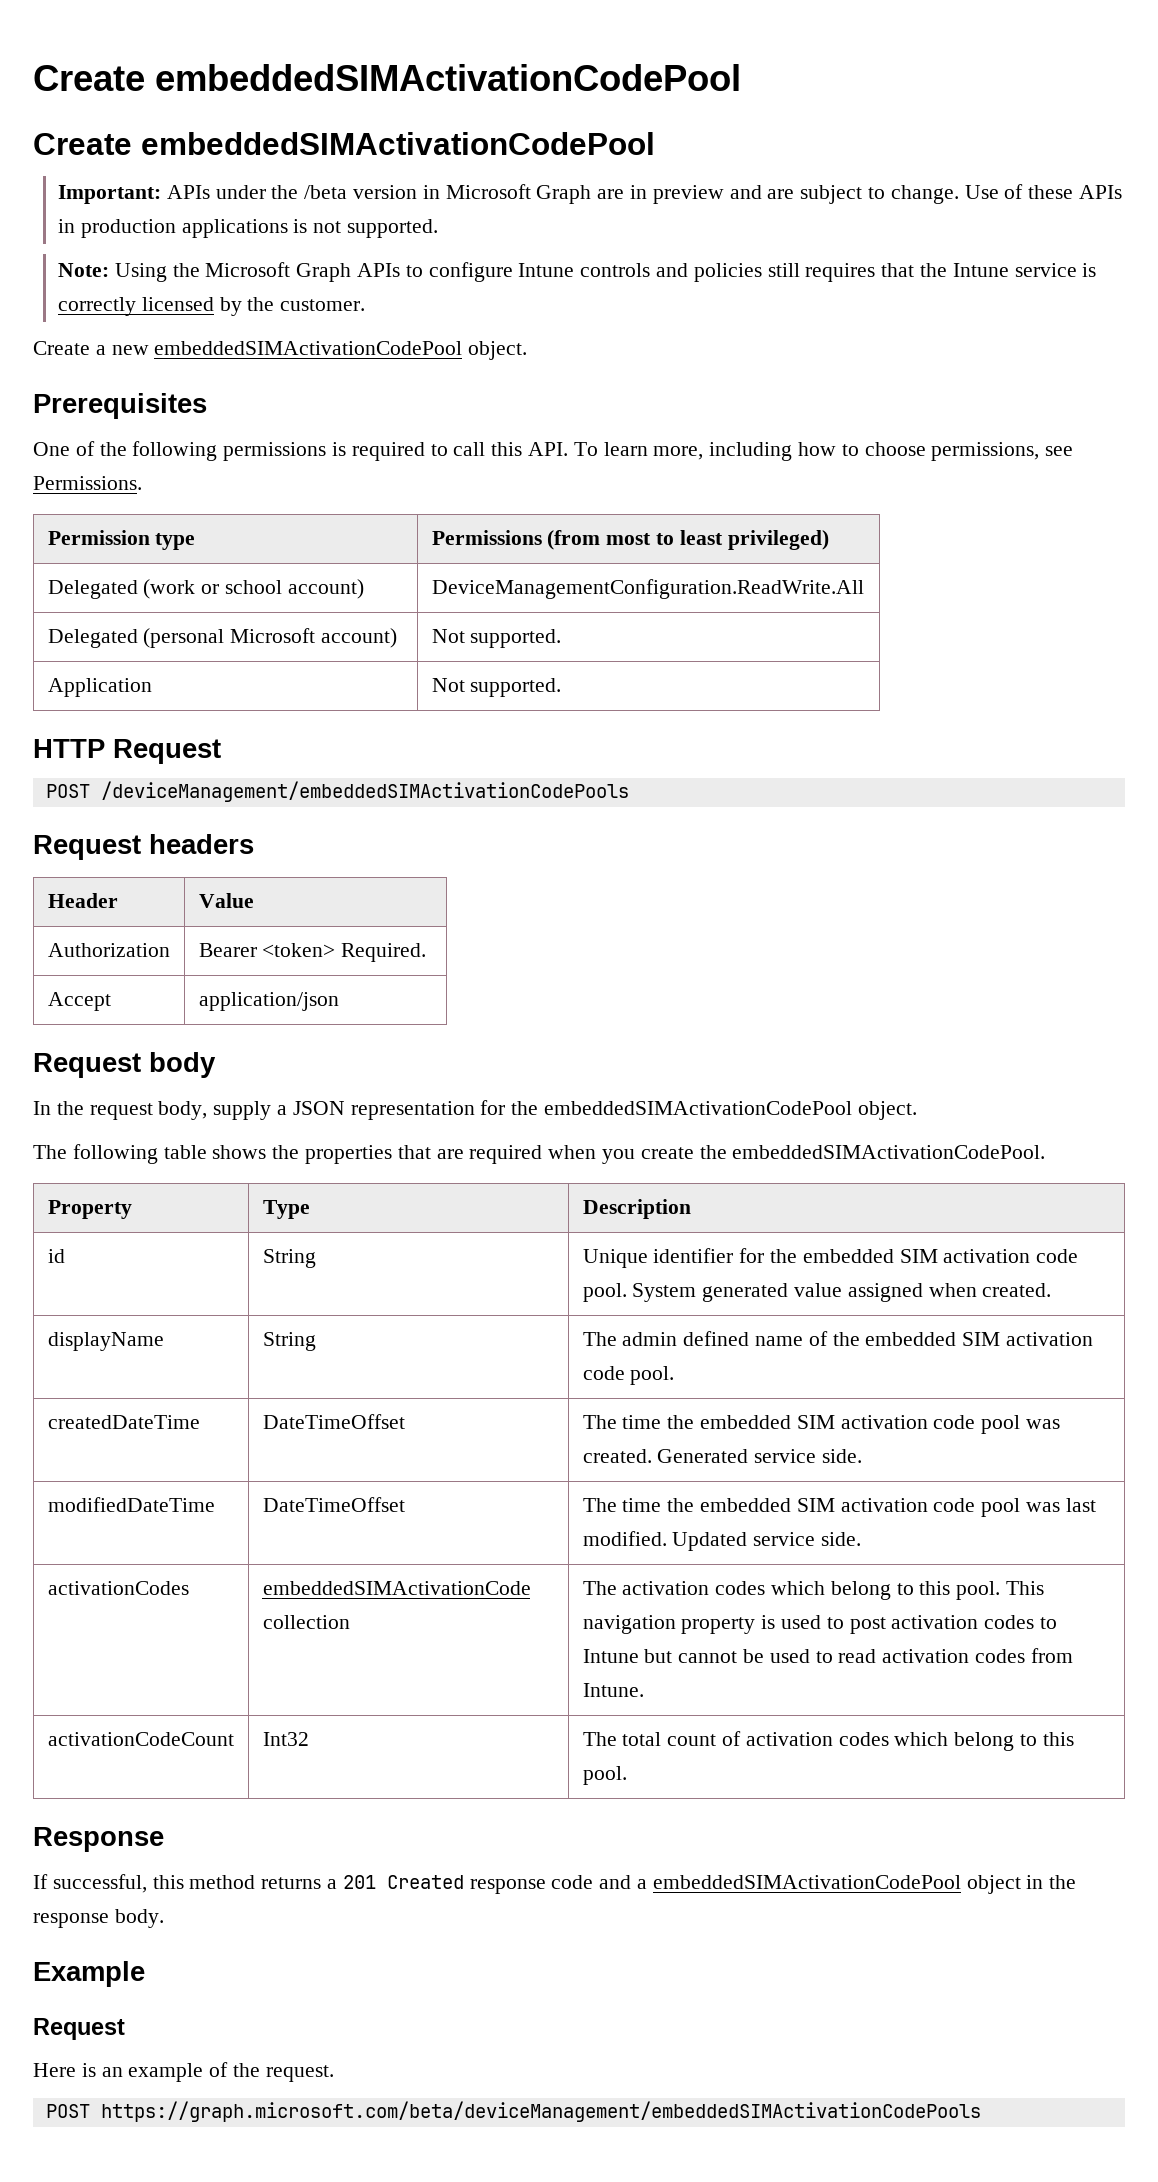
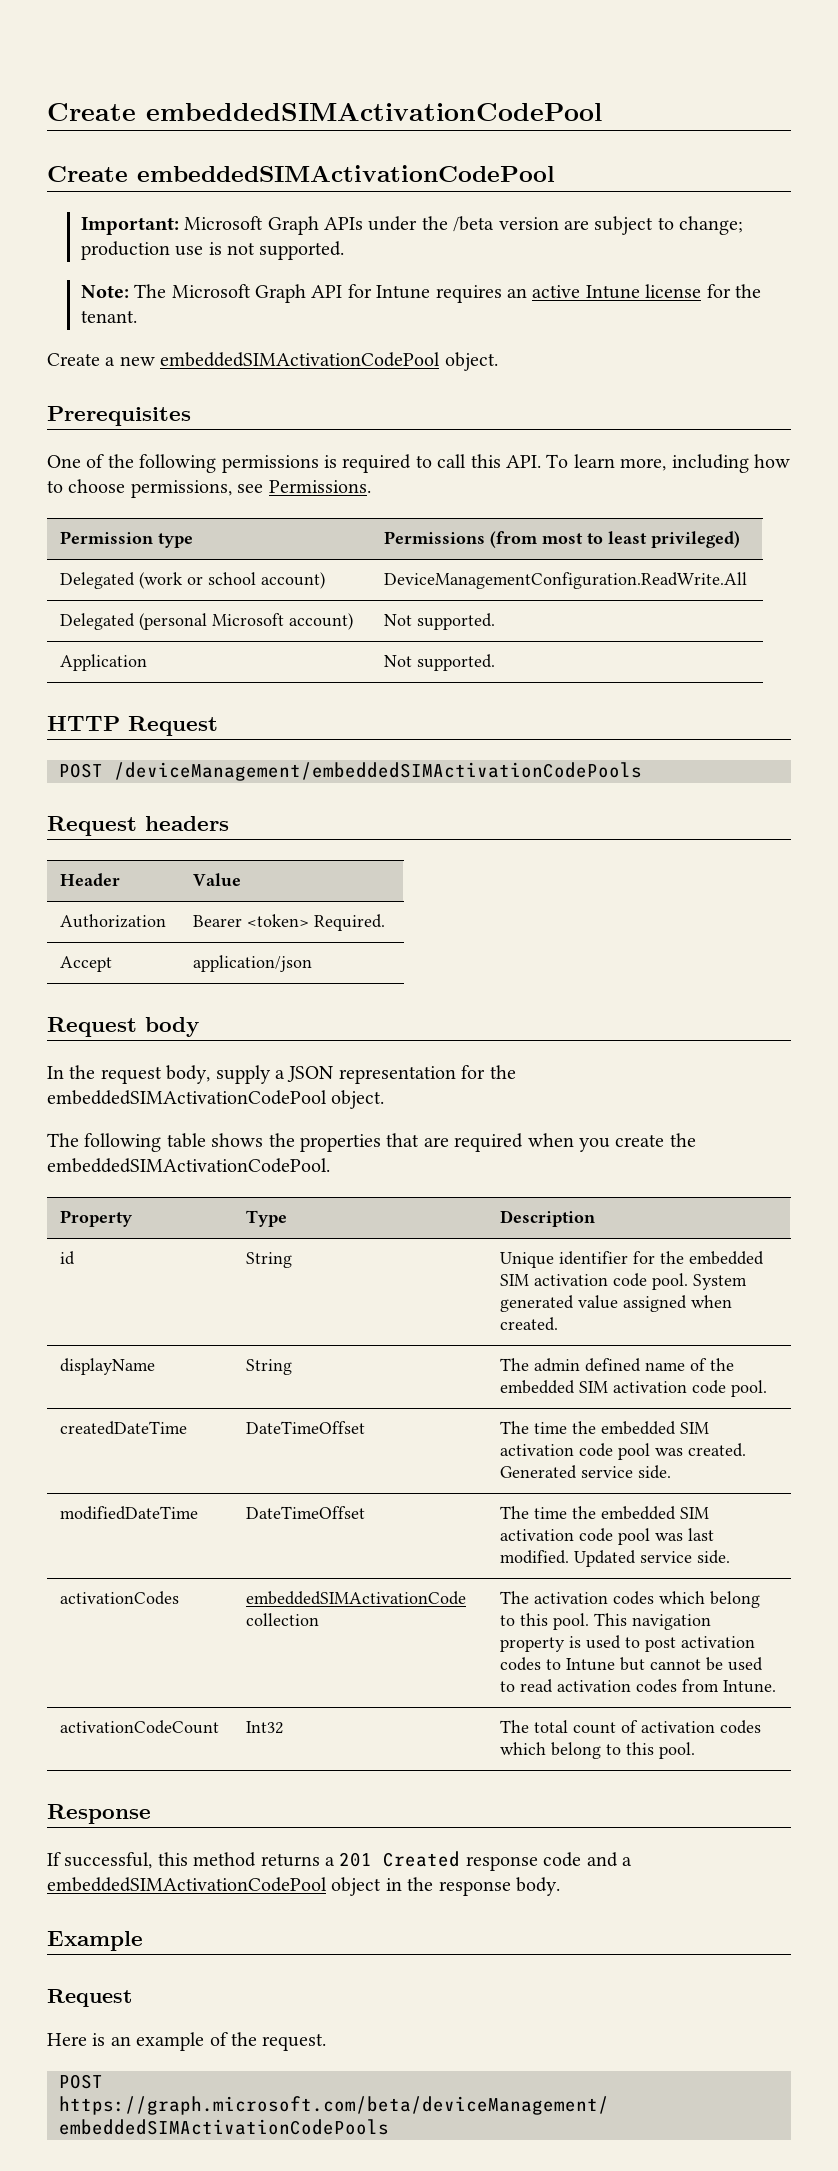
- Important: APIs under the /beta version in Microsoft Graph are in preview and are subject to change. Use of these APIs in production applications is not supported.
- Note: Using the Microsoft Graph APIs to configure Intune controls and policies still requires that the Intune service is correctly licensed by the customer.
+ Important: Microsoft Graph APIs under the /beta version are subject to change; production use is not supported.
+ Note: The Microsoft Graph API for Intune requires an active Intune license for the tenant.

